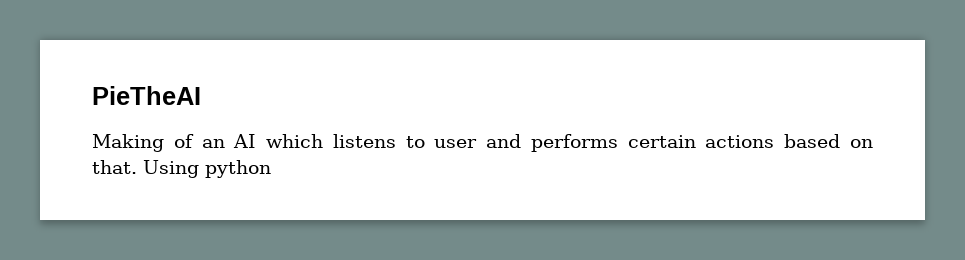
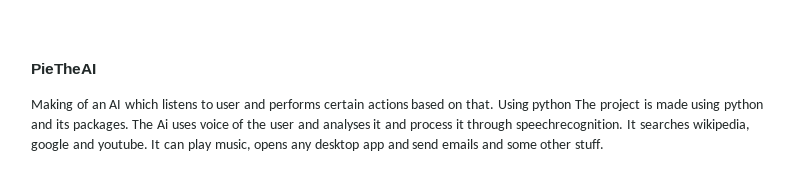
- Using python
+ Using python The project is made using python and its packages. The Ai uses voice of the user and analyses it and process it through speechrecognition. It searches wikipedia, google and youtube. It can play music, opens any desktop app and send emails and some other stuff.

